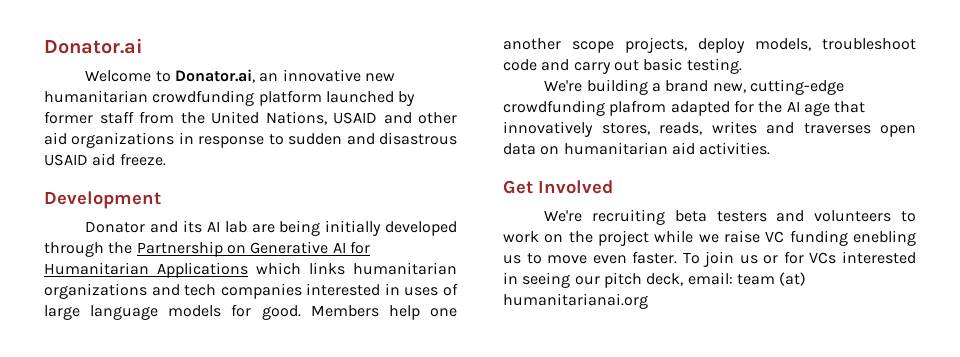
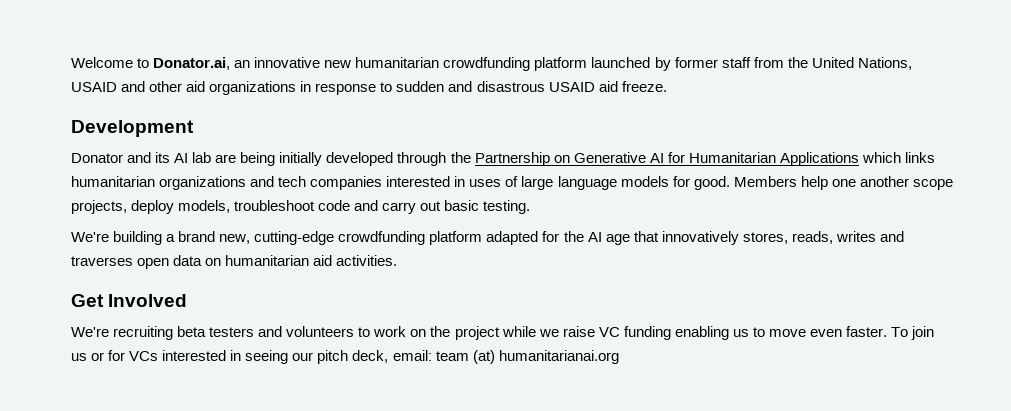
- Donator.ai
- We're building a brand new, cutting-edge crowdfunding plafrom adapted for the AI age that innovatively stores, reads, writes and traverses open data on humanitarian aid activities.
+ We're building a brand new, cutting-edge crowdfunding platform adapted for the AI age that innovatively stores, reads, writes and traverses open data on humanitarian aid activities.
- We're recruiting beta testers and volunteers to work on the project while we raise VC funding enebling us to move even faster.
+ We're recruiting beta testers and volunteers to work on the project while we raise VC funding enabling us to move even faster.

